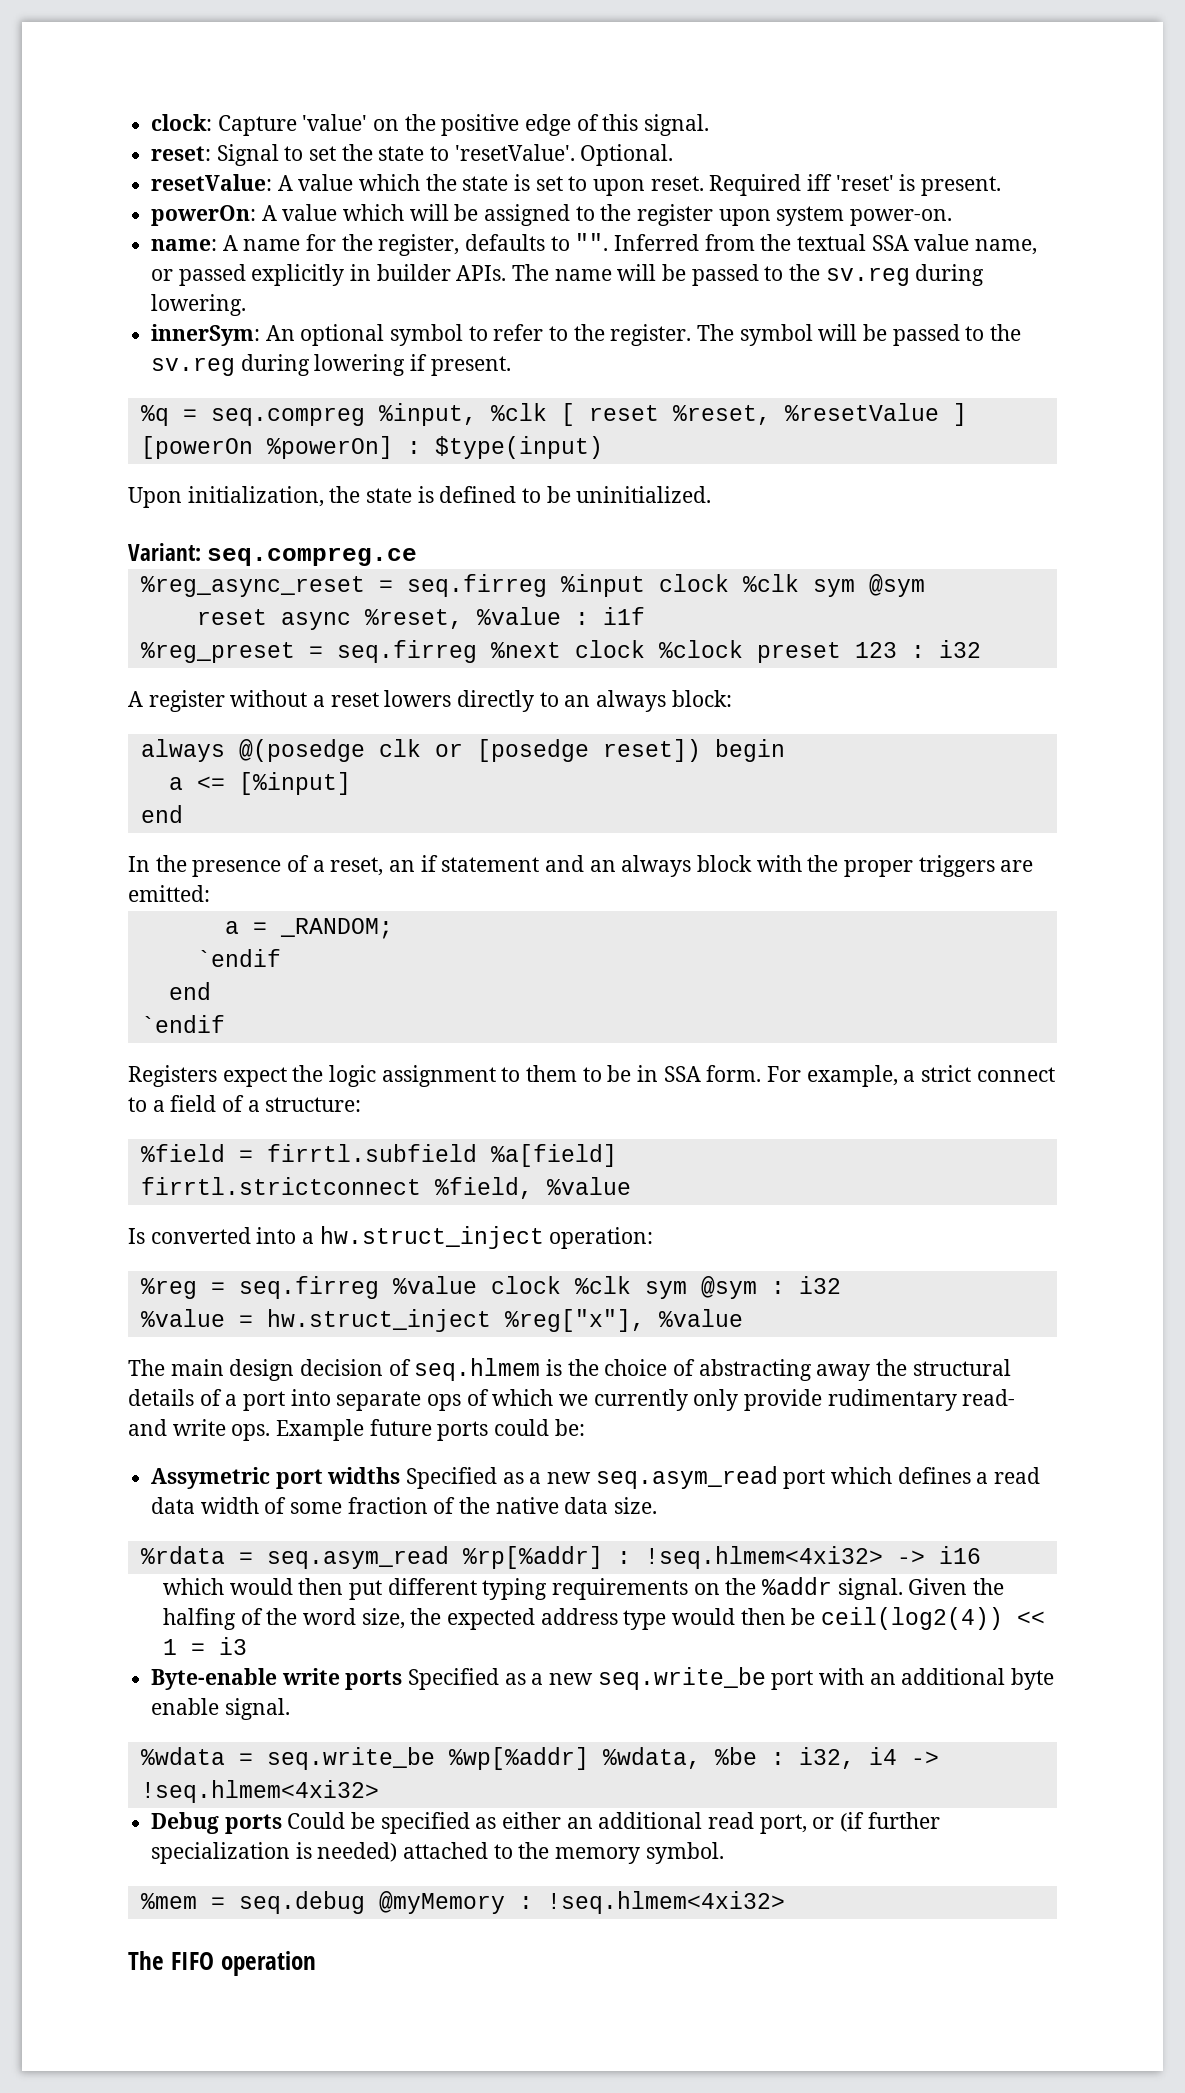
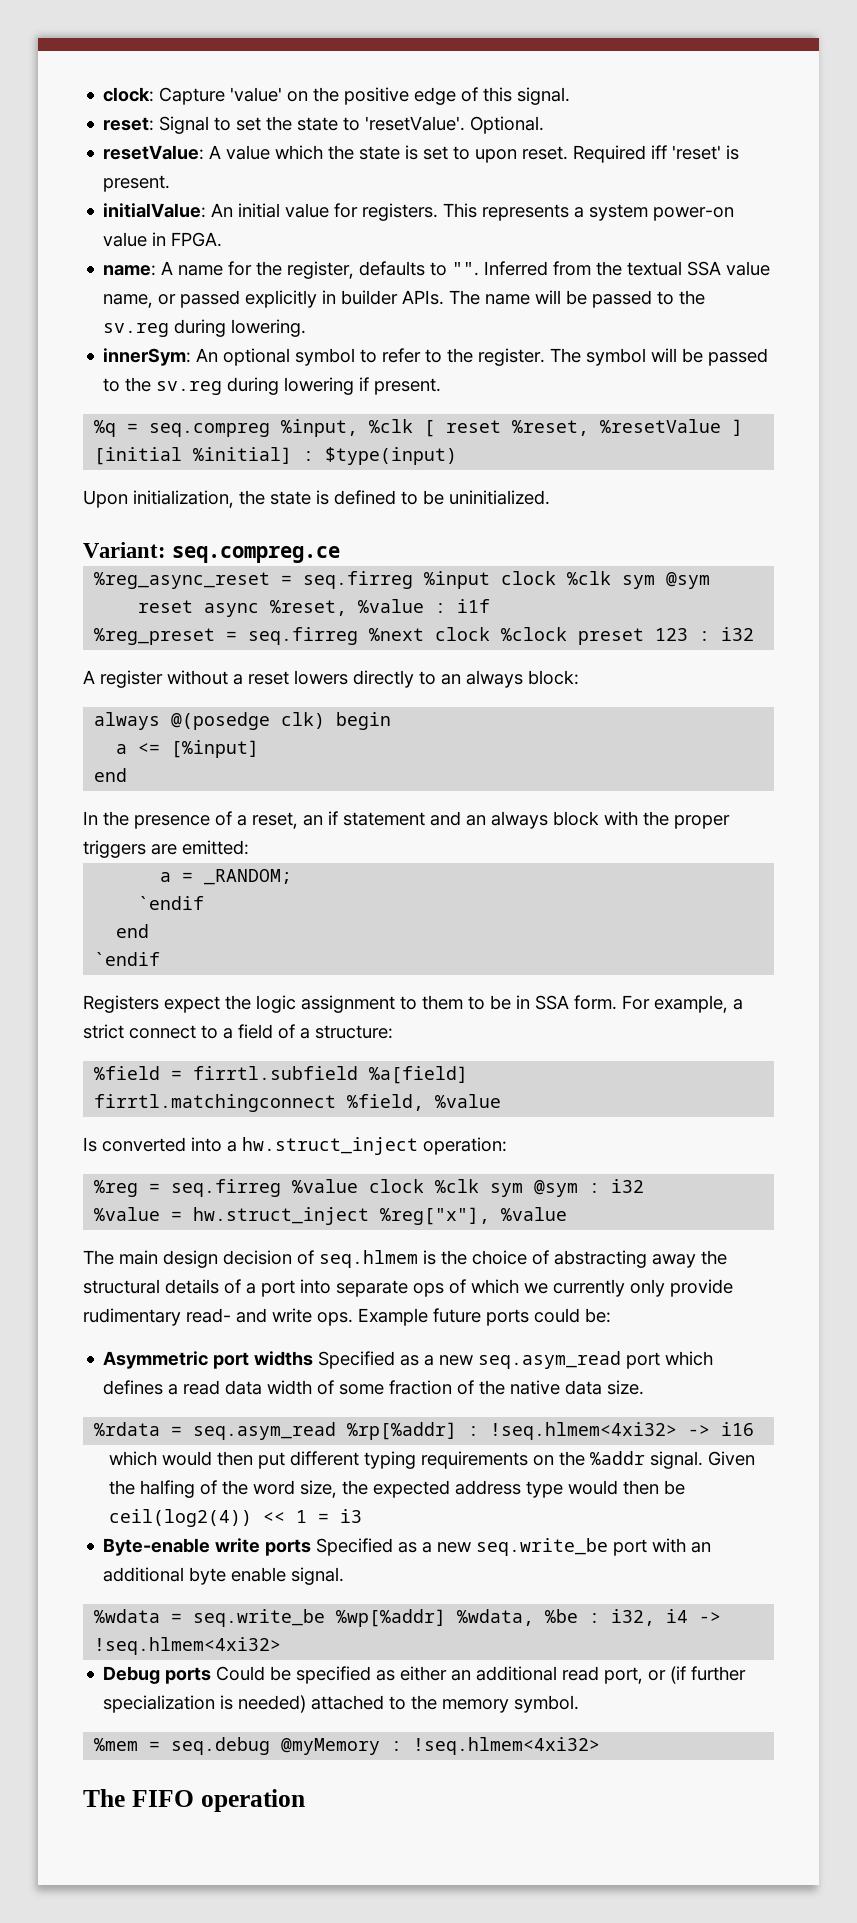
- powerOn: A value which will be assigned to the register upon system power-on.
+ initialValue: An initial value for registers. This represents a system power-on value in FPGA.
- %q = seq.compreg %input, %clk [ reset %reset, %resetValue ] [powerOn %powerOn] : $type(input)
+ %q = seq.compreg %input, %clk [ reset %reset, %resetValue ] [initial %initial] : $type(input)
- always @(posedge clk or [posedge reset]) begin
+ always @(posedge clk) begin
- firrtl.strictconnect %field, %value
+ firrtl.matchingconnect %field, %value
- Assymetric port widths Specified as a new seq.asym_read port which defines a read data width of some fraction of the native data size.
+ Asymmetric port widths Specified as a new seq.asym_read port which defines a read data width of some fraction of the native data size.

